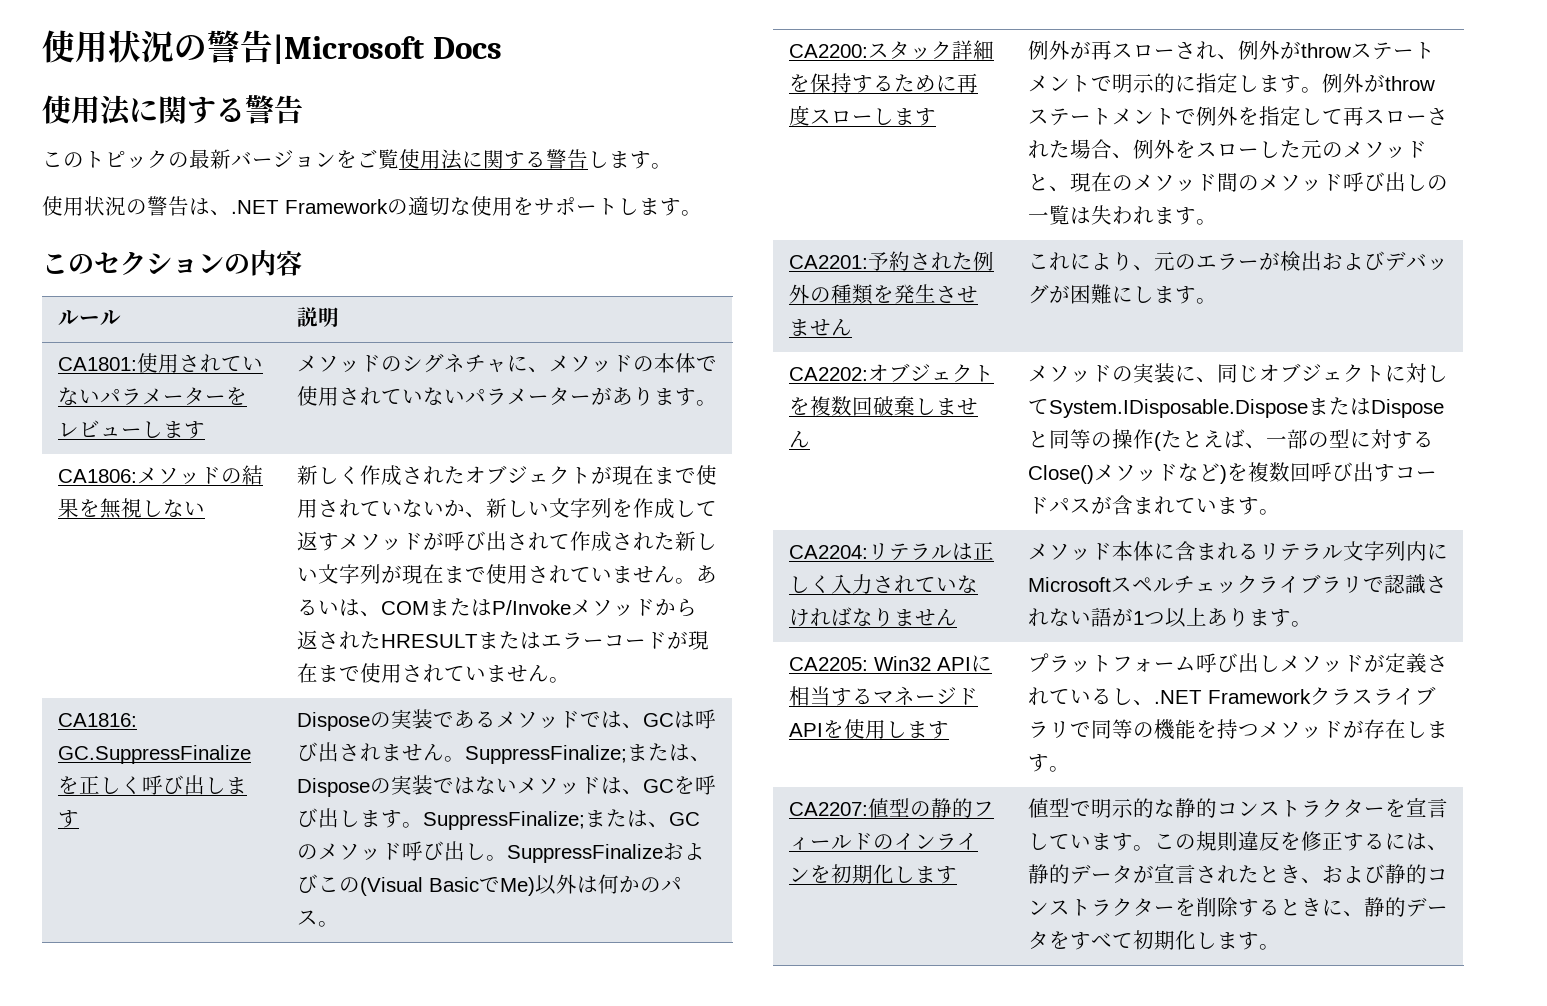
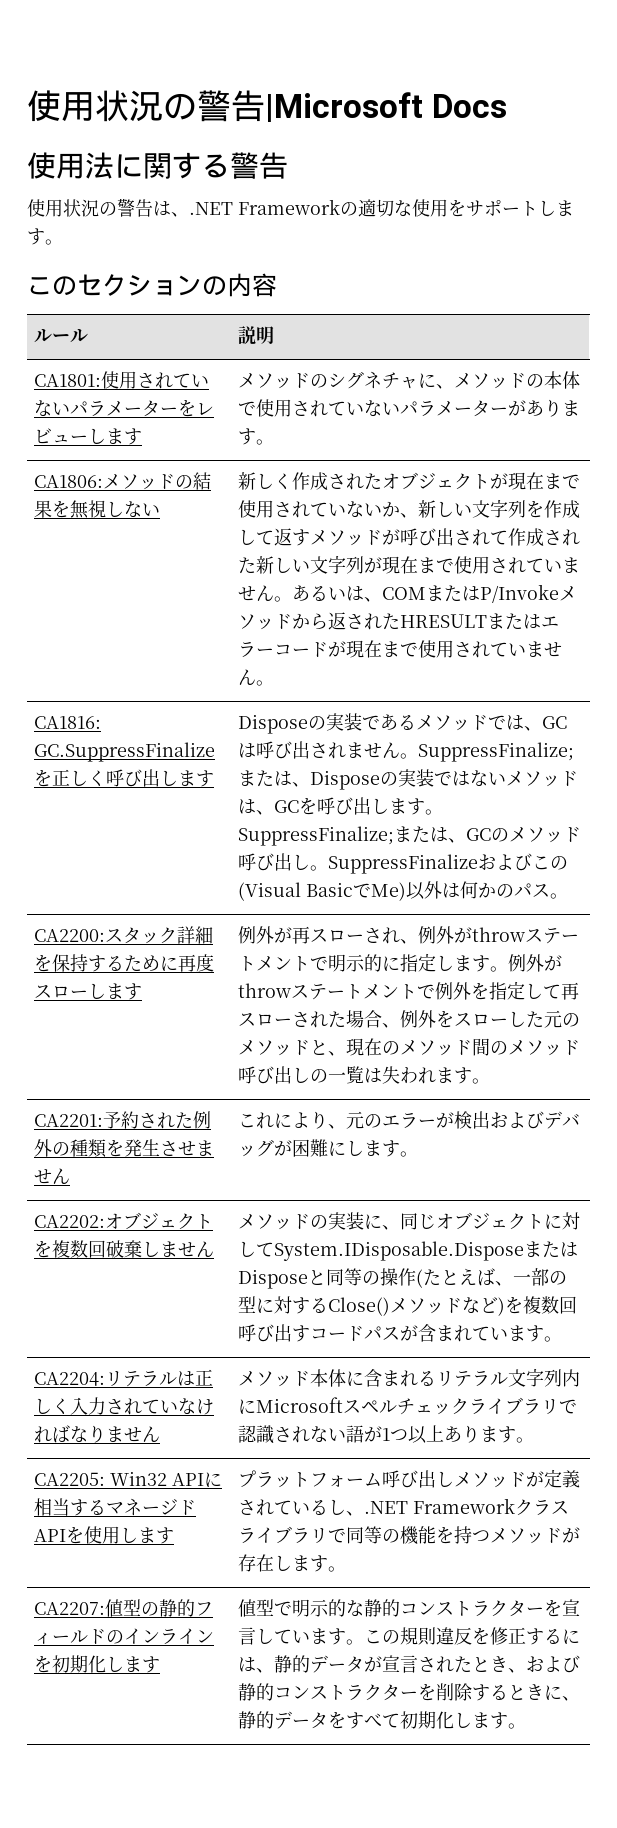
- このトピックの最新バージョンをご覧使用法に関する警告します。

